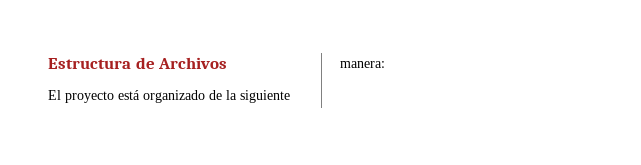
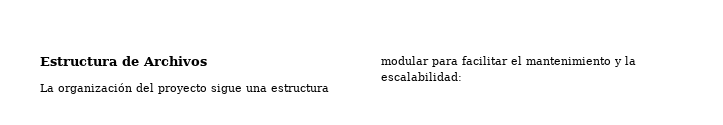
- El proyecto está organizado de la siguiente manera:
+ La organización del proyecto sigue una estructura modular para facilitar el mantenimiento y la escalabilidad:

